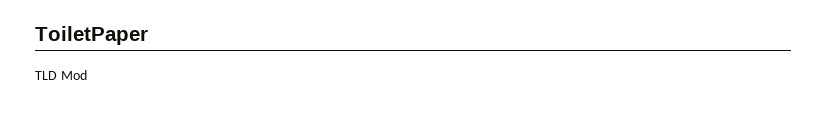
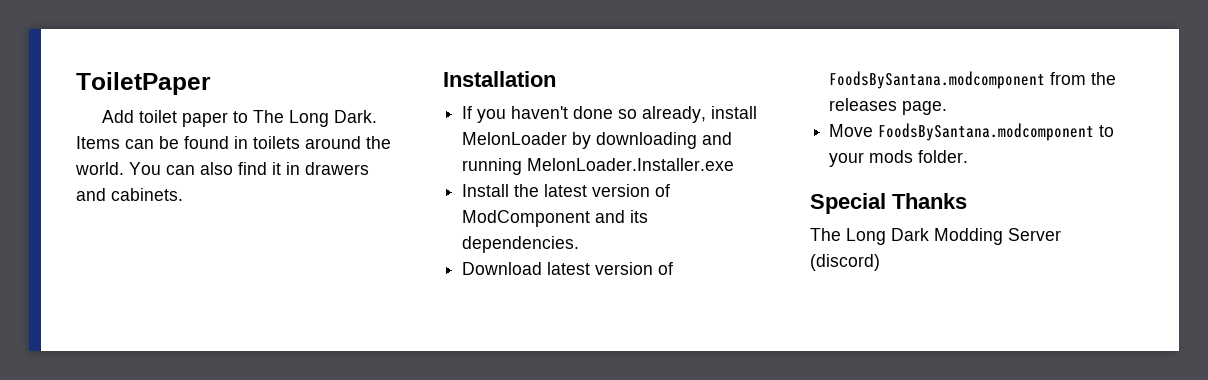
- TLD Mod
+ Add toilet paper to The Long Dark. Items can be found in toilets around the world. You can also find it in drawers and cabinets.
+ Installation
+ If you haven't done so already, install MelonLoader by downloading and running MelonLoader.Installer.exe
+ Install the latest version of ModComponent and its dependencies.
+ Download latest version of FoodsBySantana.modcomponent from the releases page.
+ Move FoodsBySantana.modcomponent to your mods folder.
+ Special Thanks
+ The Long Dark Modding Server (discord)

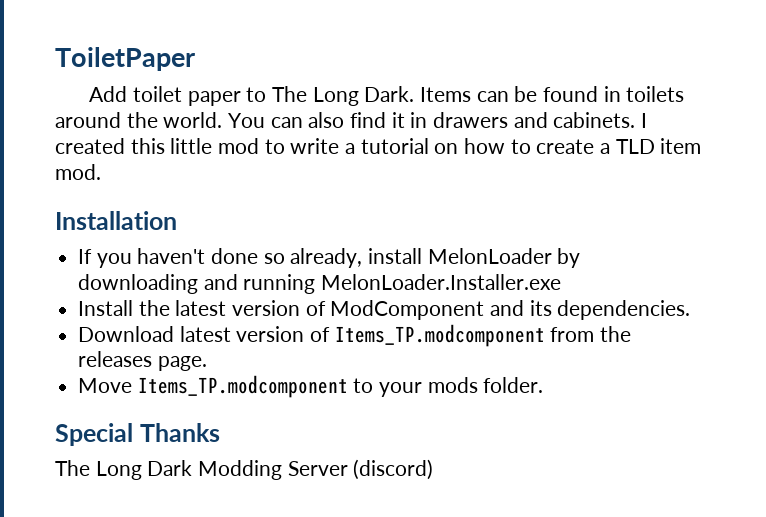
+ I created this little mod to write a tutorial on how to create a TLD item mod.
- Download latest version of FoodsBySantana.modcomponent from the releases page.
+ Download latest version of Items_TP.modcomponent from the releases page.
- Move FoodsBySantana.modcomponent to your mods folder.
+ Move Items_TP.modcomponent to your mods folder.

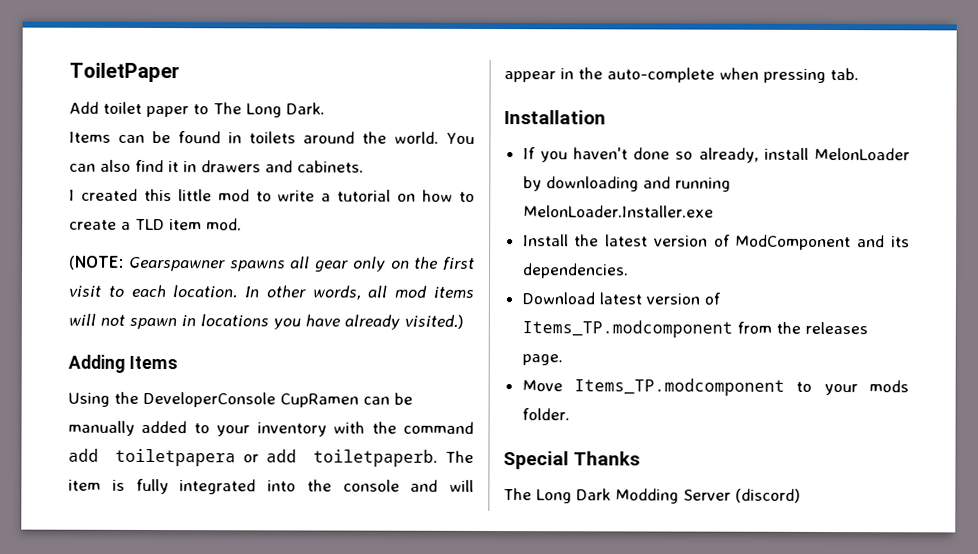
- Add toilet paper to The Long Dark. Items can be found in toilets around the world.
+ Add toilet paper to The Long Dark.
+ Items can be found in toilets around the world.
- You can also find it in drawers and cabinets. I created this little mod to write a tutorial on how to create a TLD item mod.
+ You can also find it in drawers and cabinets.
+ I created this little mod to write a tutorial on how to create a TLD item mod.
+ (NOTE: Gearspawner spawns all gear only on the first visit to each location. In other words, all mod items will not spawn in locations you have already visited.)
+ Adding Items
+ Using the DeveloperConsole CupRamen can be manually added to your inventory with the command add toiletpapera or add toiletpaperb. The item is fully integrated into the console and will appear in the auto-complete when pressing tab.

